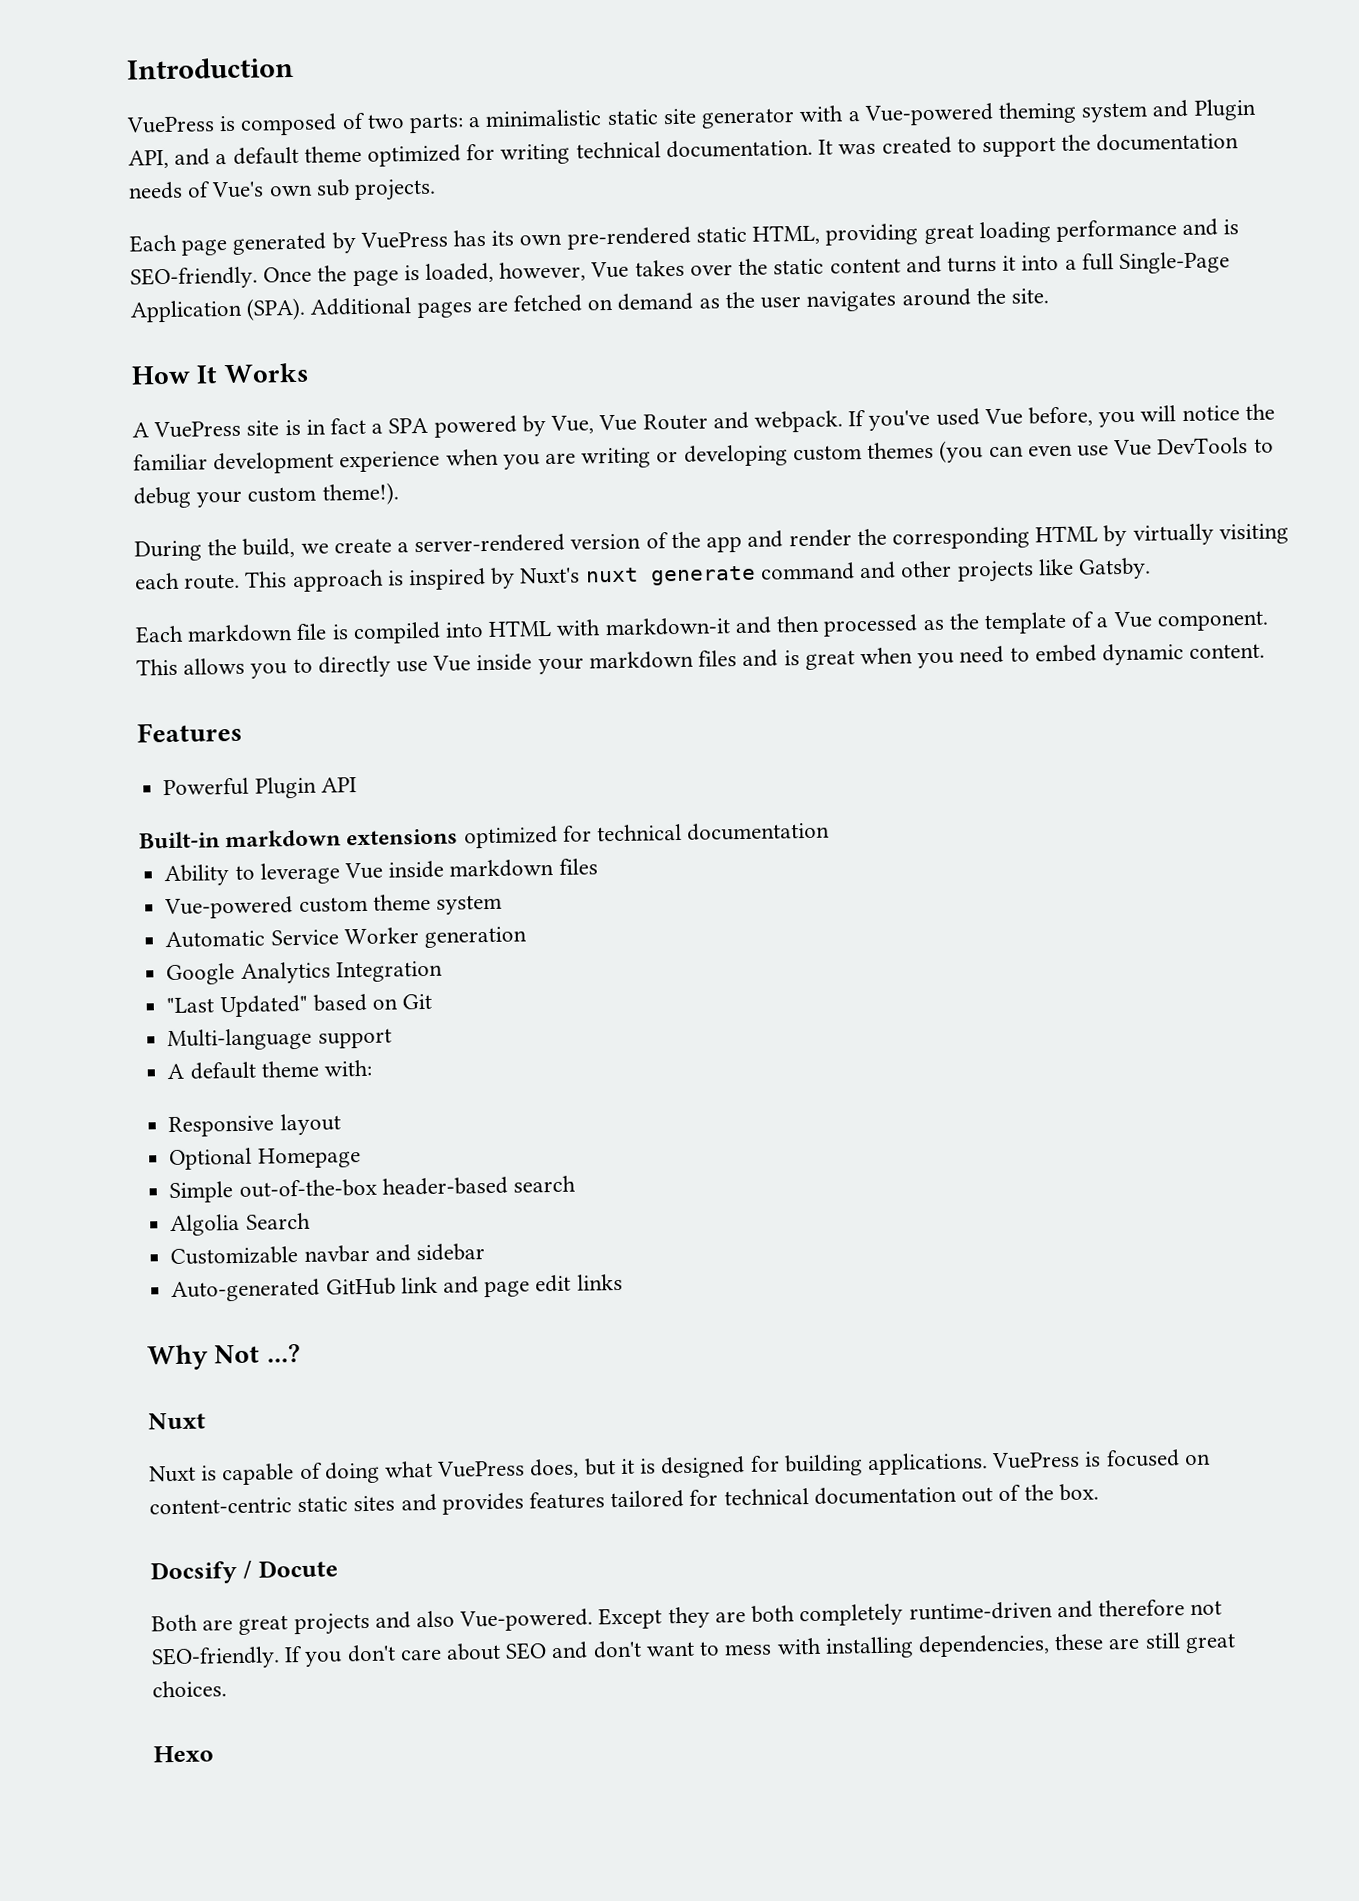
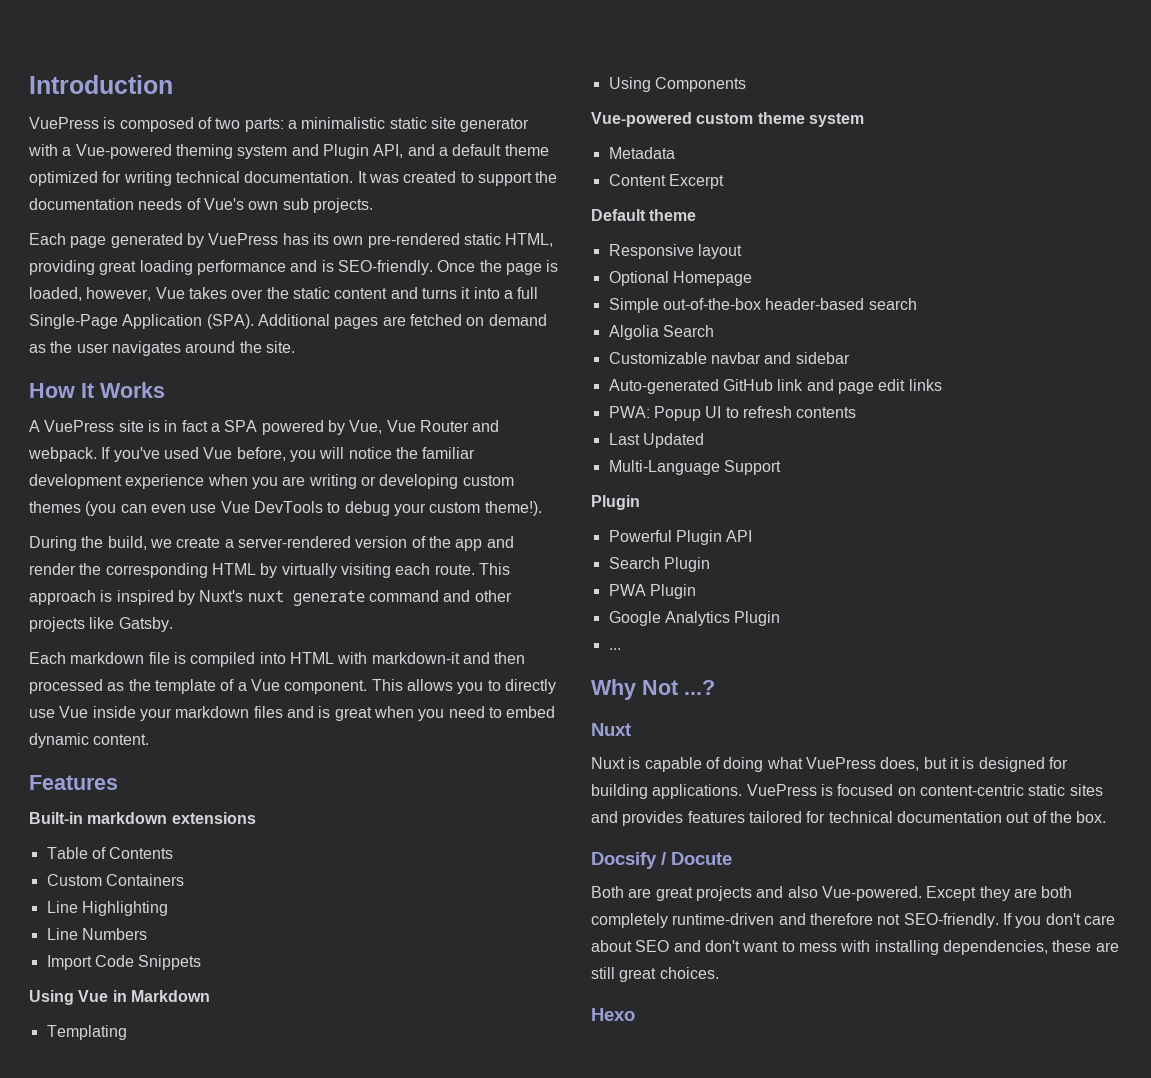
- Powerful Plugin API
- Built-in markdown extensions optimized for technical documentation
- Ability to leverage Vue inside markdown files
+ Built-in markdown extensions
+ Table of Contents
+ Custom Containers
+ Line Highlighting
+ Line Numbers
+ Import Code Snippets
+ Using Vue in Markdown
+ Templating
+ Using Components
  Vue-powered custom theme system
- Automatic Service Worker generation
- Google Analytics Integration
- "Last Updated" based on Git
- Multi-language support
- A default theme with:
+ Metadata
+ Content Excerpt
+ Default theme
+ PWA: Popup UI to refresh contents
+ Last Updated
+ Multi-Language Support
+ Plugin
+ Powerful Plugin API
+ Search Plugin
+ PWA Plugin
+ Google Analytics Plugin
+ ...

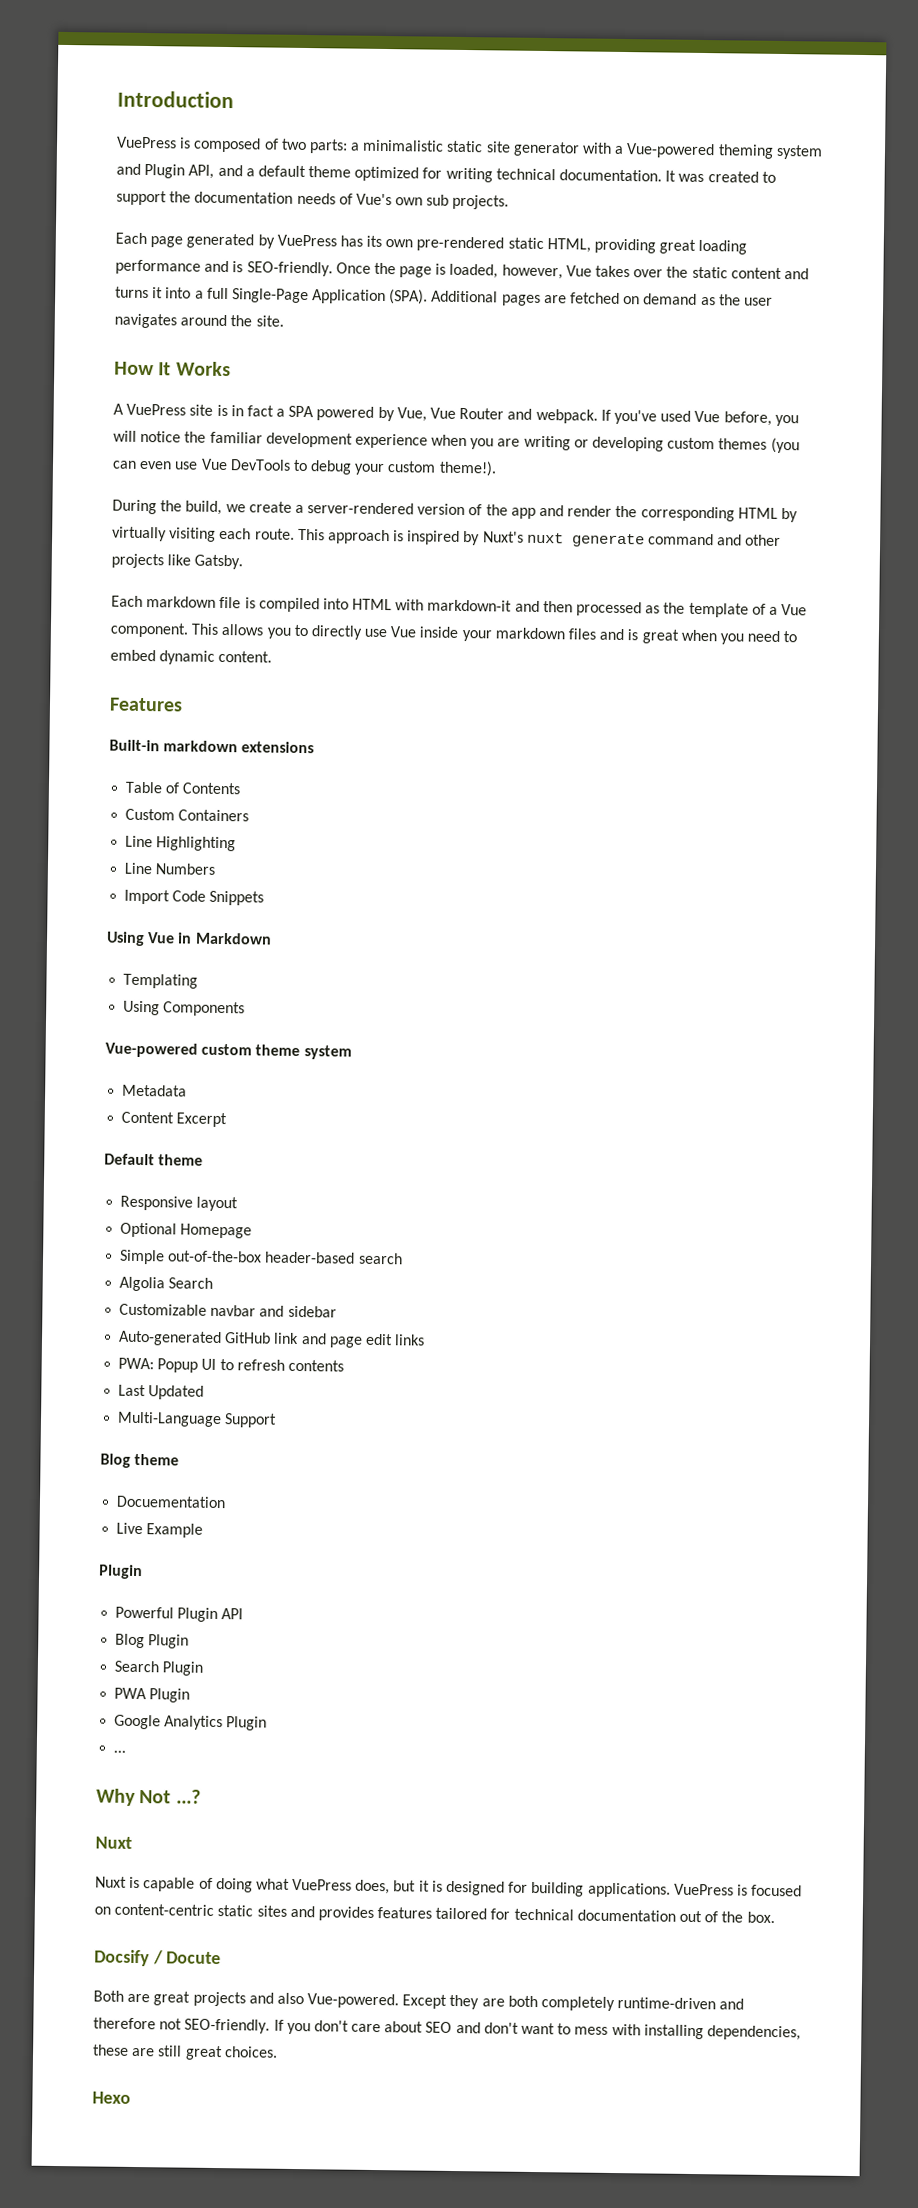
+ Blog theme
+ Docuementation
+ Live Example
+ Blog Plugin

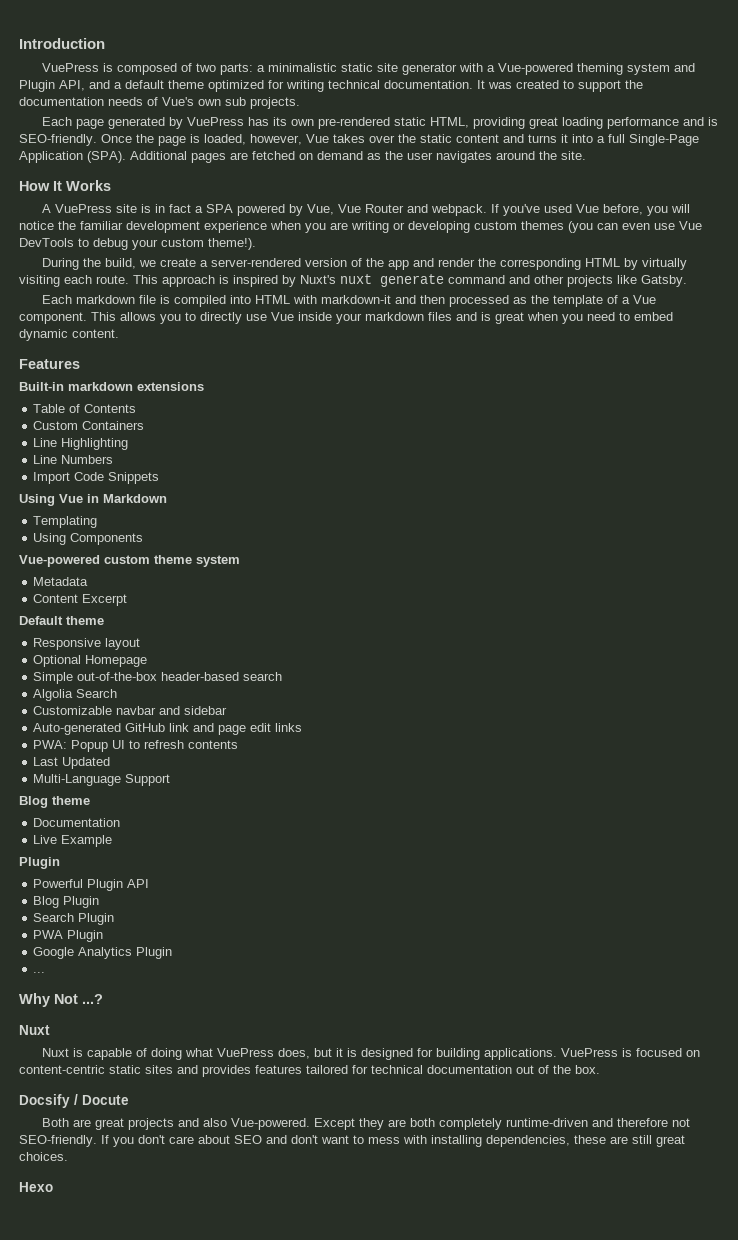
- Docuementation
+ Documentation

